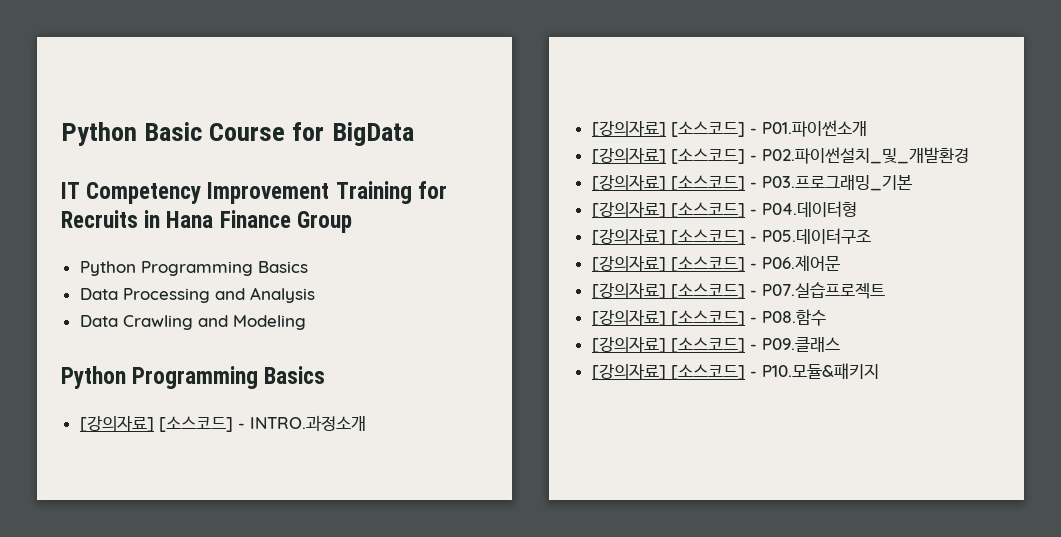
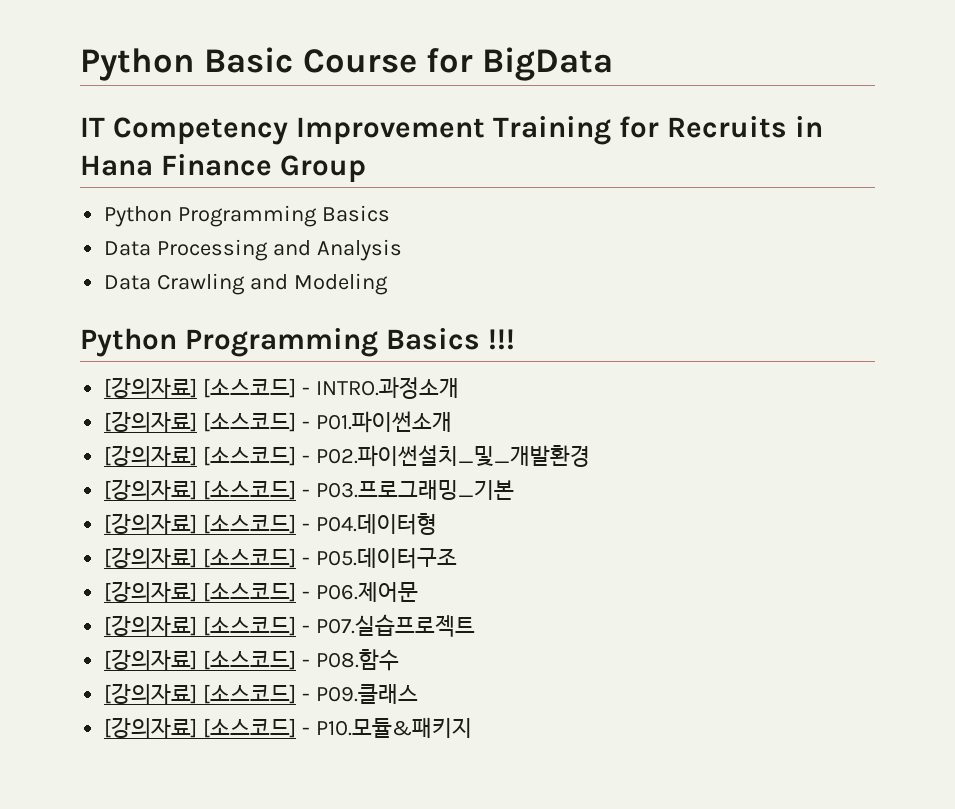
  Data Crawling and Modeling
- Python Programming Basics
+ Python Programming Basics !!!

